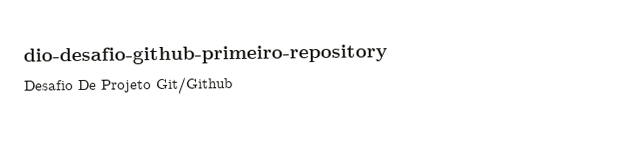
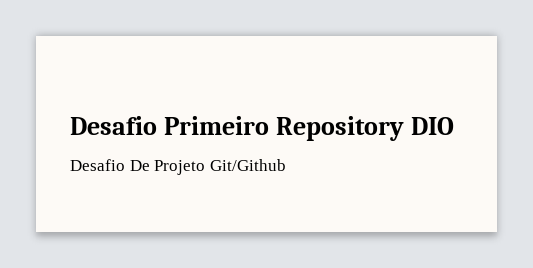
- dio-desafio-github-primeiro-repository
+ Desafio Primeiro Repository DIO

